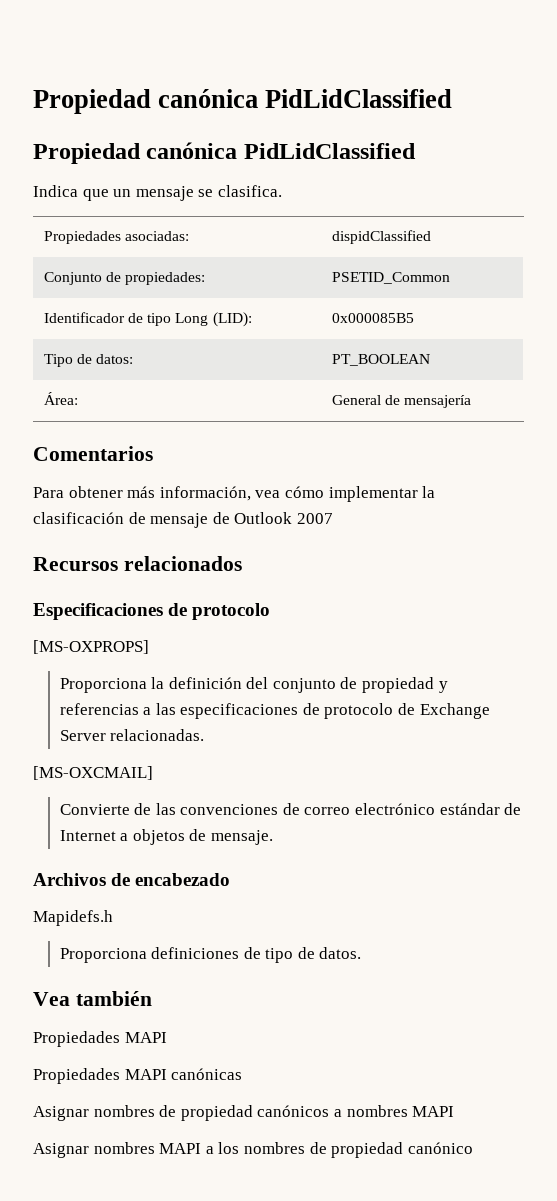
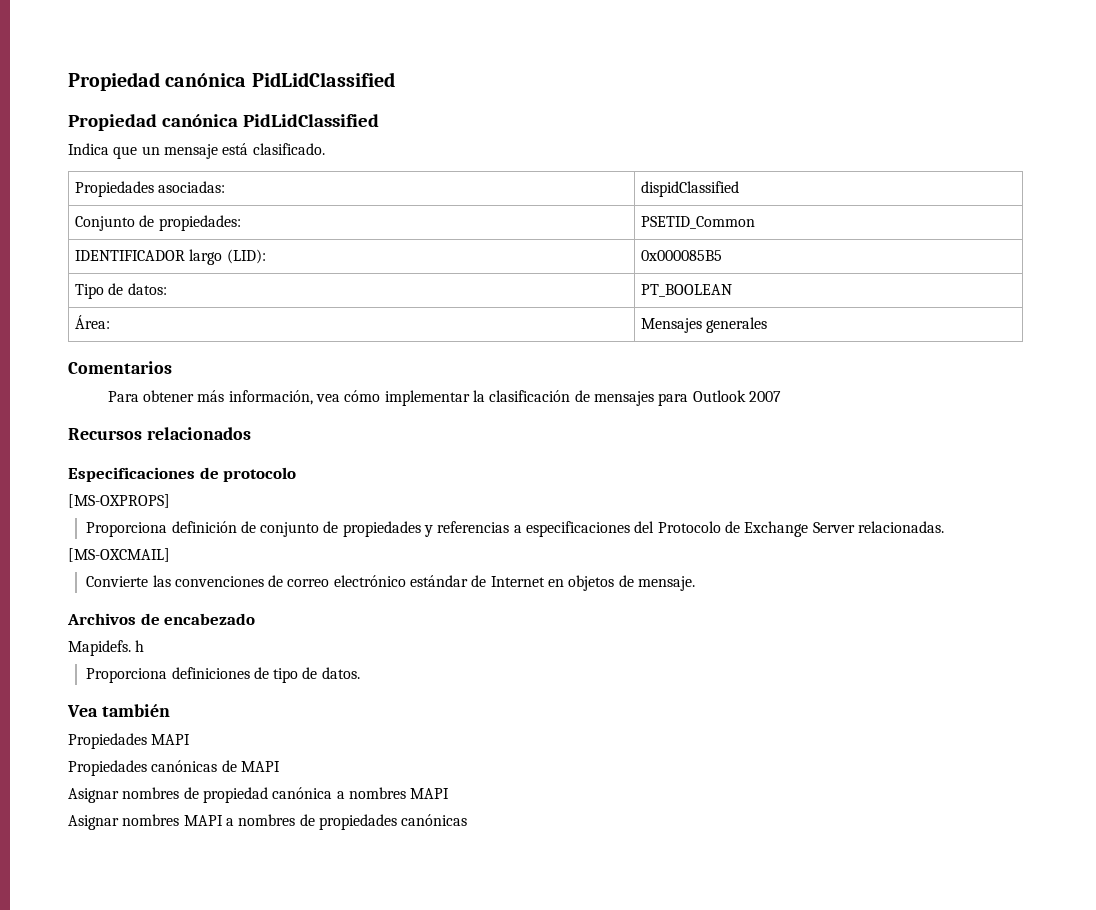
- Indica que un mensaje se clasifica.
+ Indica que un mensaje está clasificado.
- Identificador de tipo Long (LID): | 0x000085B5
+ IDENTIFICADOR largo (LID): | 0x000085B5
- Área: | General de mensajería
+ Área: | Mensajes generales
- Para obtener más información, vea cómo implementar la clasificación de mensaje de Outlook 2007
+ Para obtener más información, vea cómo implementar la clasificación de mensajes para Outlook 2007
- Proporciona la definición del conjunto de propiedad y referencias a las especificaciones de protocolo de Exchange Server relacionadas.
+ Proporciona definición de conjunto de propiedades y referencias a especificaciones del Protocolo de Exchange Server relacionadas.
- Convierte de las convenciones de correo electrónico estándar de Internet a objetos de mensaje.
+ Convierte las convenciones de correo electrónico estándar de Internet en objetos de mensaje.
- Mapidefs.h
+ Mapidefs. h
- Propiedades MAPI canónicas
+ Propiedades canónicas de MAPI
- Asignar nombres de propiedad canónicos a nombres MAPI
+ Asignar nombres de propiedad canónica a nombres MAPI
- Asignar nombres MAPI a los nombres de propiedad canónico
+ Asignar nombres MAPI a nombres de propiedades canónicas

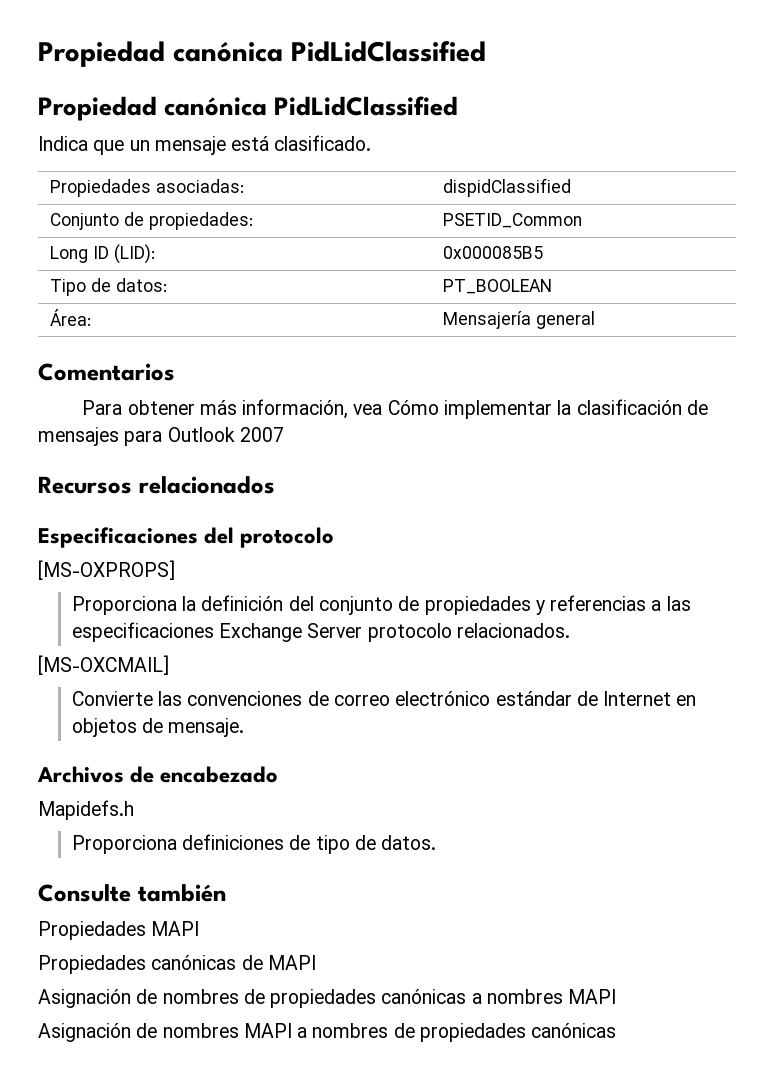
- IDENTIFICADOR largo (LID): | 0x000085B5
+ Long ID (LID): | 0x000085B5
- Área: | Mensajes generales
+ Área: | Mensajería general
- Para obtener más información, vea cómo implementar la clasificación de mensajes para Outlook 2007
+ Para obtener más información, vea Cómo implementar la clasificación de mensajes para Outlook 2007
- Especificaciones de protocolo
+ Especificaciones del protocolo
- Proporciona definición de conjunto de propiedades y referencias a especificaciones del Protocolo de Exchange Server relacionadas.
+ Proporciona la definición del conjunto de propiedades y referencias a las especificaciones Exchange Server protocolo relacionados.
- Mapidefs. h
+ Mapidefs.h
- Vea también
+ Consulte también
- Asignar nombres de propiedad canónica a nombres MAPI
+ Asignación de nombres de propiedades canónicas a nombres MAPI
- Asignar nombres MAPI a nombres de propiedades canónicas
+ Asignación de nombres MAPI a nombres de propiedades canónicas

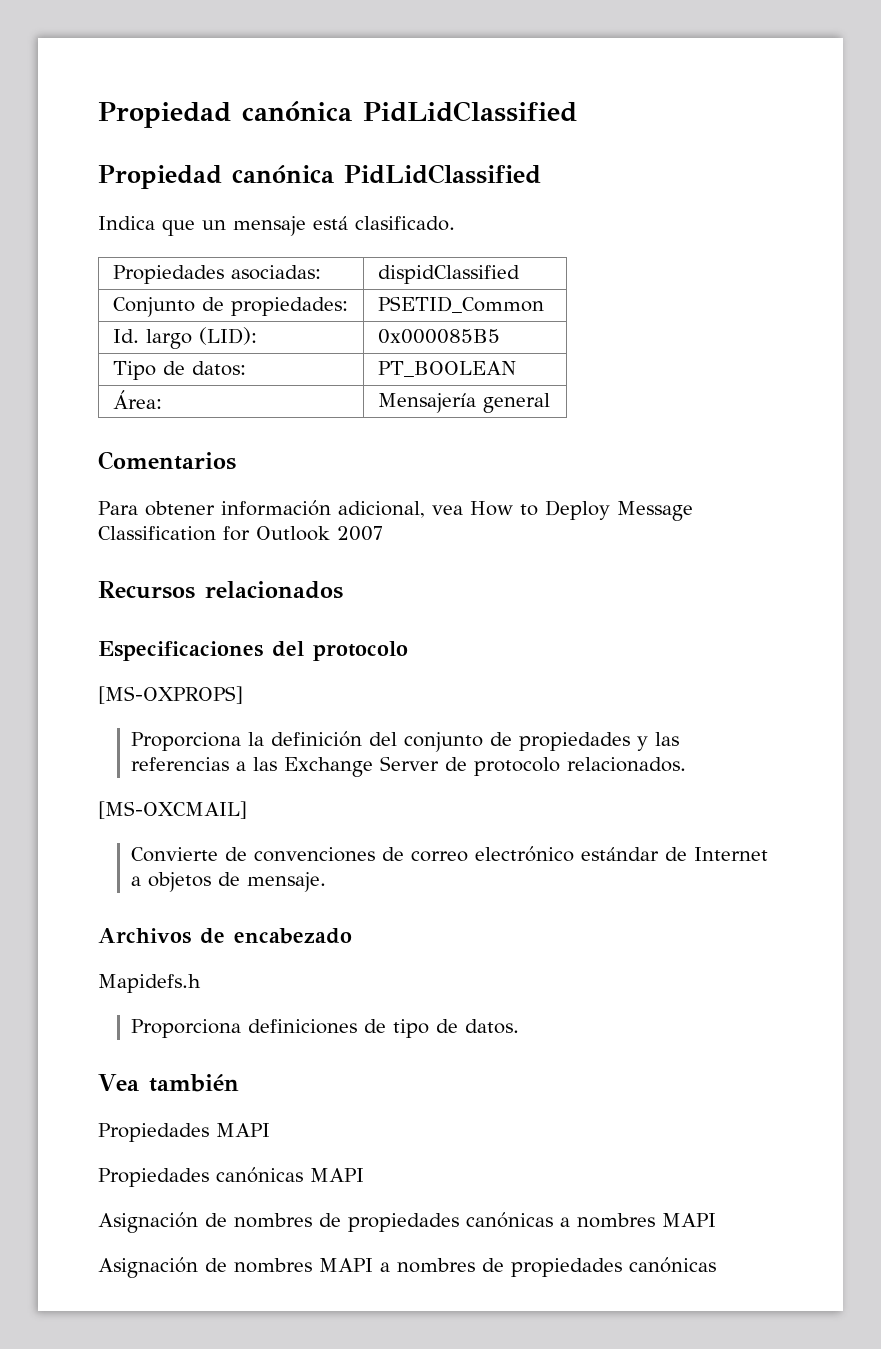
- Long ID (LID): | 0x000085B5
+ Id. largo (LID): | 0x000085B5
- Para obtener más información, vea Cómo implementar la clasificación de mensajes para Outlook 2007
+ Para obtener información adicional, vea How to Deploy Message Classification for Outlook 2007
- Proporciona la definición del conjunto de propiedades y referencias a las especificaciones Exchange Server protocolo relacionados.
+ Proporciona la definición del conjunto de propiedades y las referencias a las Exchange Server de protocolo relacionados.
- Convierte las convenciones de correo electrónico estándar de Internet en objetos de mensaje.
+ Convierte de convenciones de correo electrónico estándar de Internet a objetos de mensaje.
- Consulte también
+ Vea también
- Propiedades canónicas de MAPI
+ Propiedades canónicas MAPI

